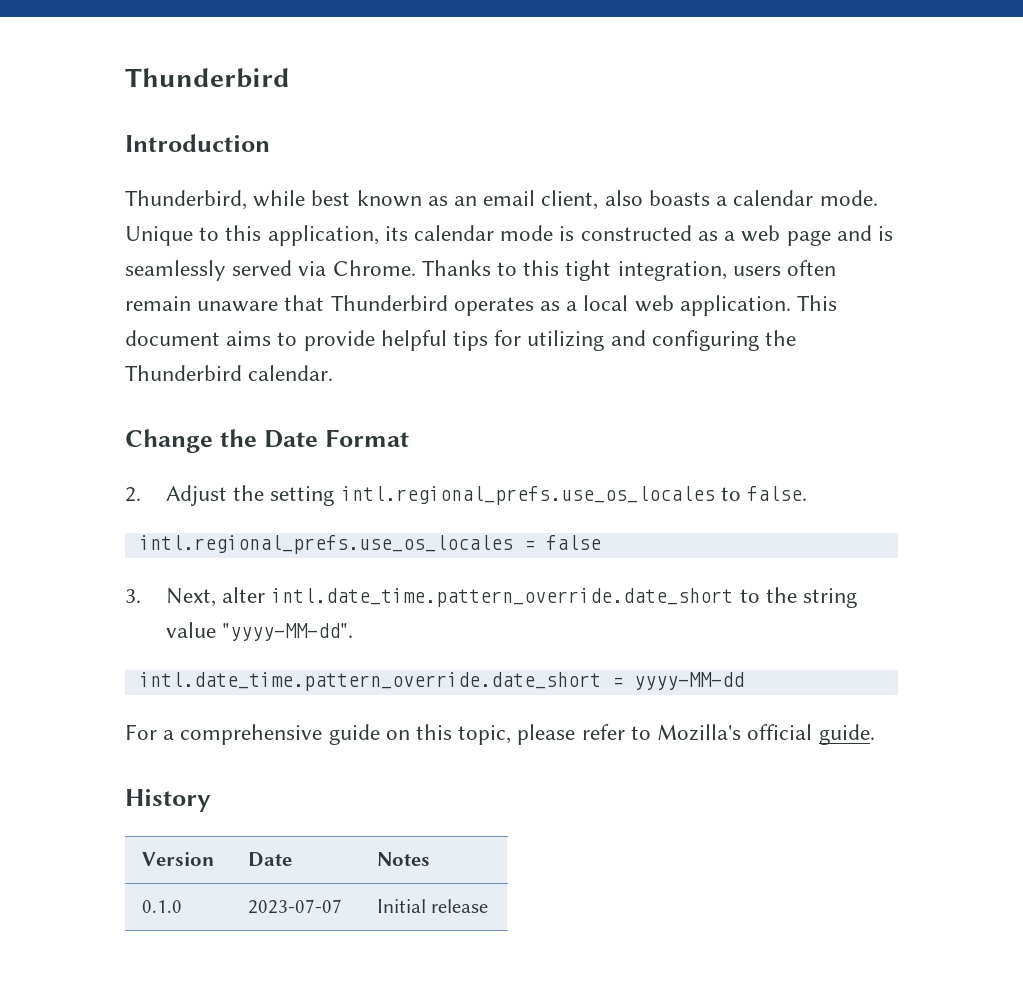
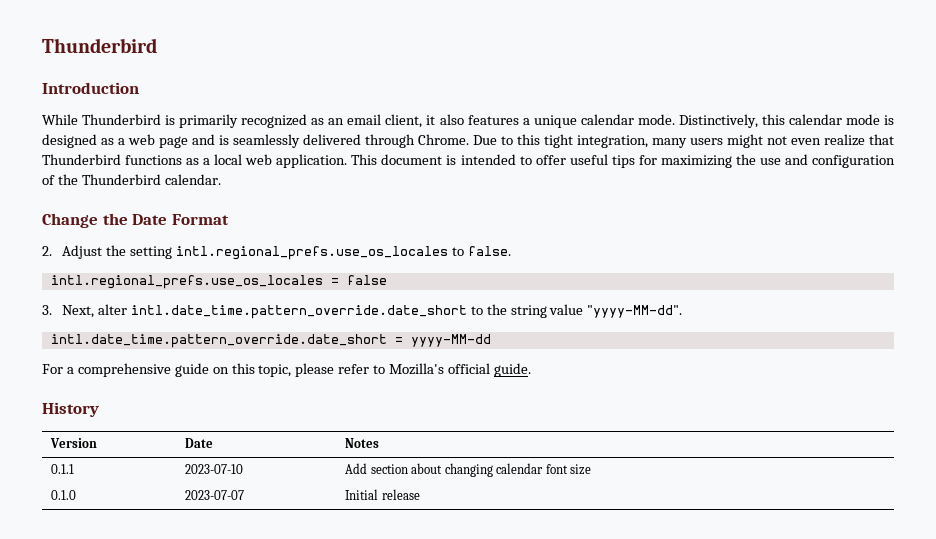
- Thunderbird, while best known as an email client, also boasts a calendar mode. Unique to this application, its calendar mode is constructed as a web page and is seamlessly served via Chrome. Thanks to this tight integration, users often remain unaware that Thunderbird operates as a local web application.
+ While Thunderbird is primarily recognized as an email client, it also features a unique calendar mode. Distinctively, this calendar mode is designed as a web page and is seamlessly delivered through Chrome. Due to this tight integration, many users might not even realize that Thunderbird functions as a local web application.
- This document aims to provide helpful tips for utilizing and configuring the Thunderbird calendar.
+ This document is intended to offer useful tips for maximizing the use and configuration of the Thunderbird calendar.
+ 0.1.1 | 2023-07-10 | Add section about changing calendar font size

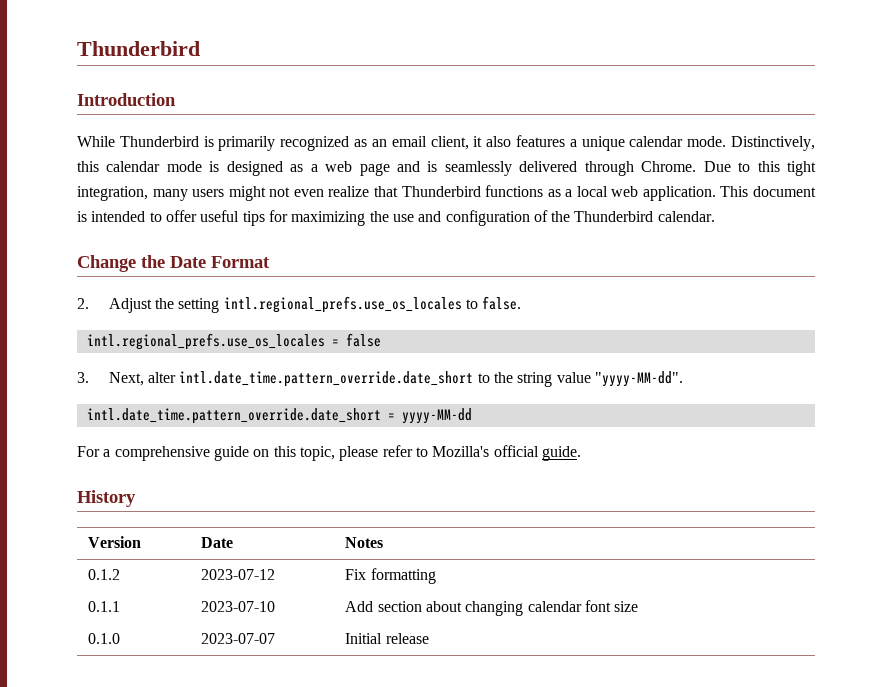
+ 0.1.2 | 2023-07-12 | Fix formatting

